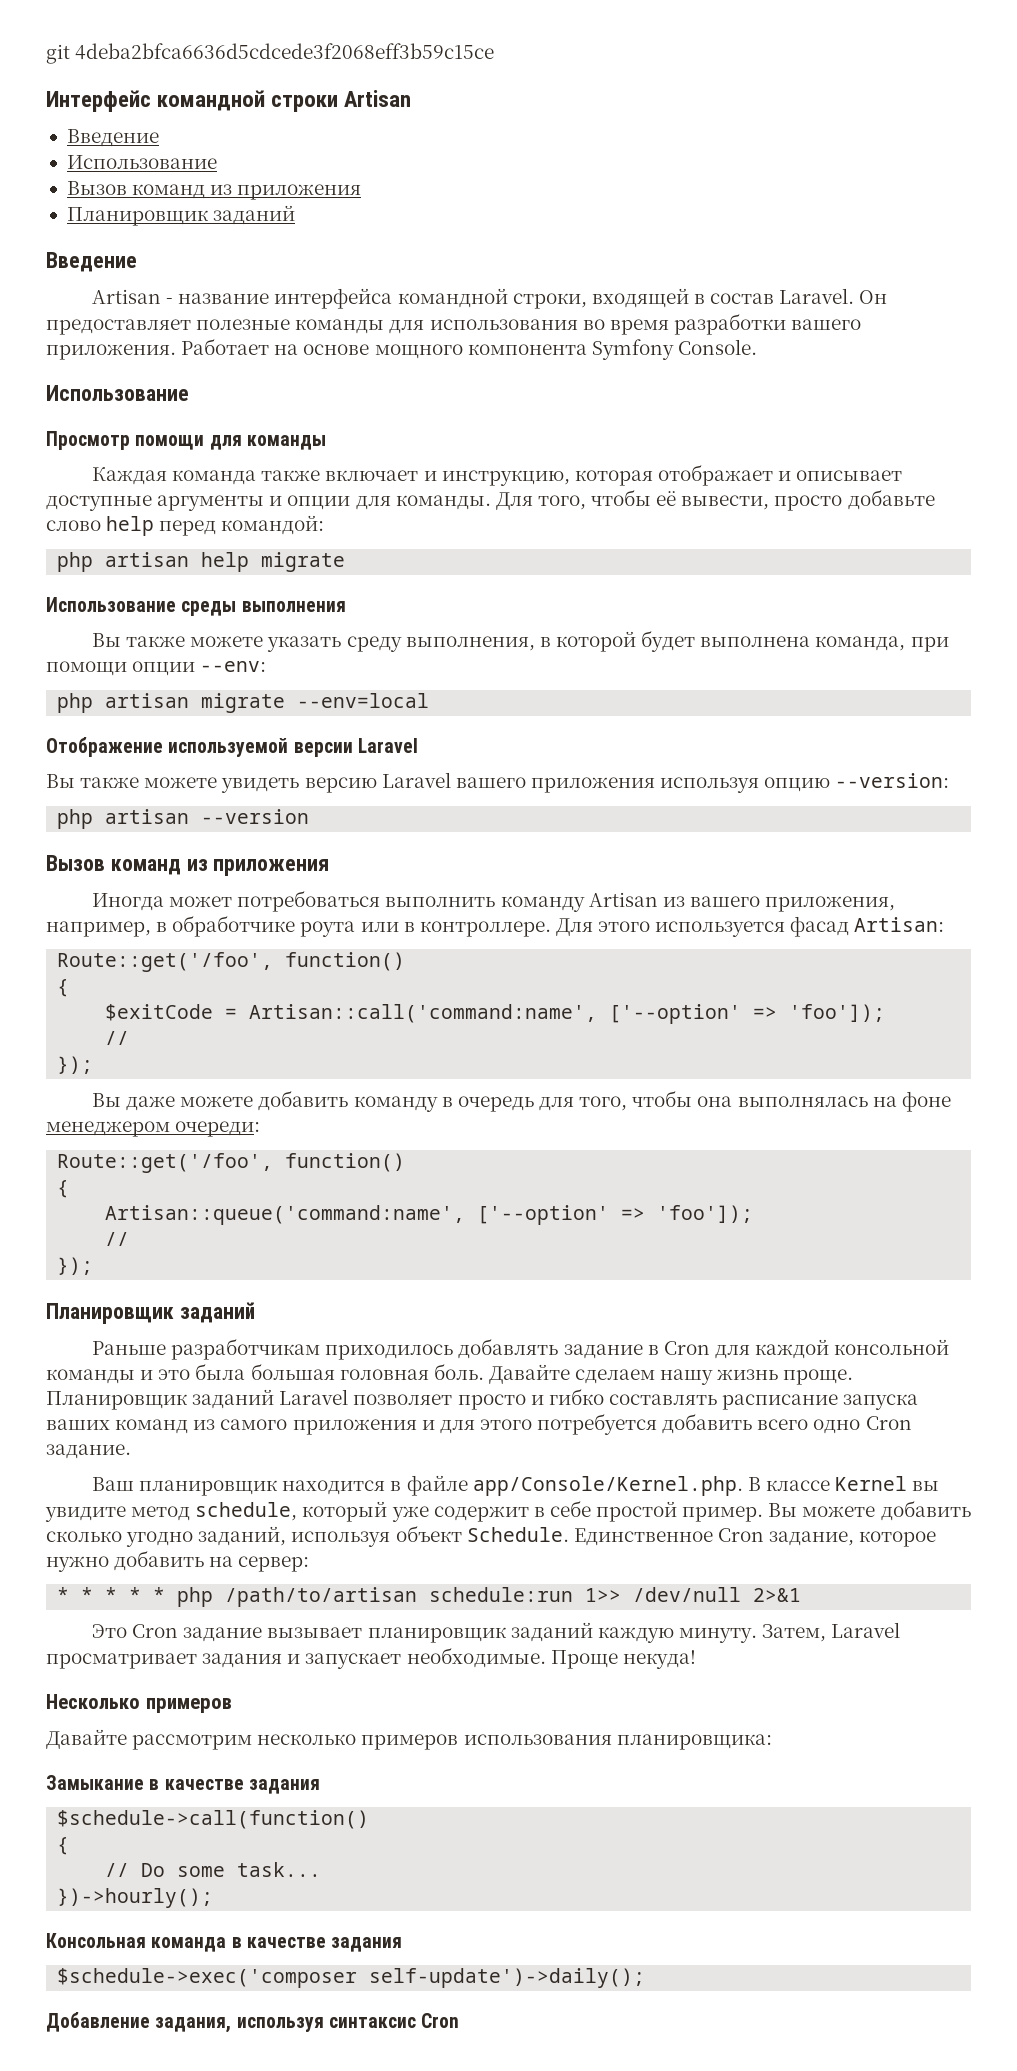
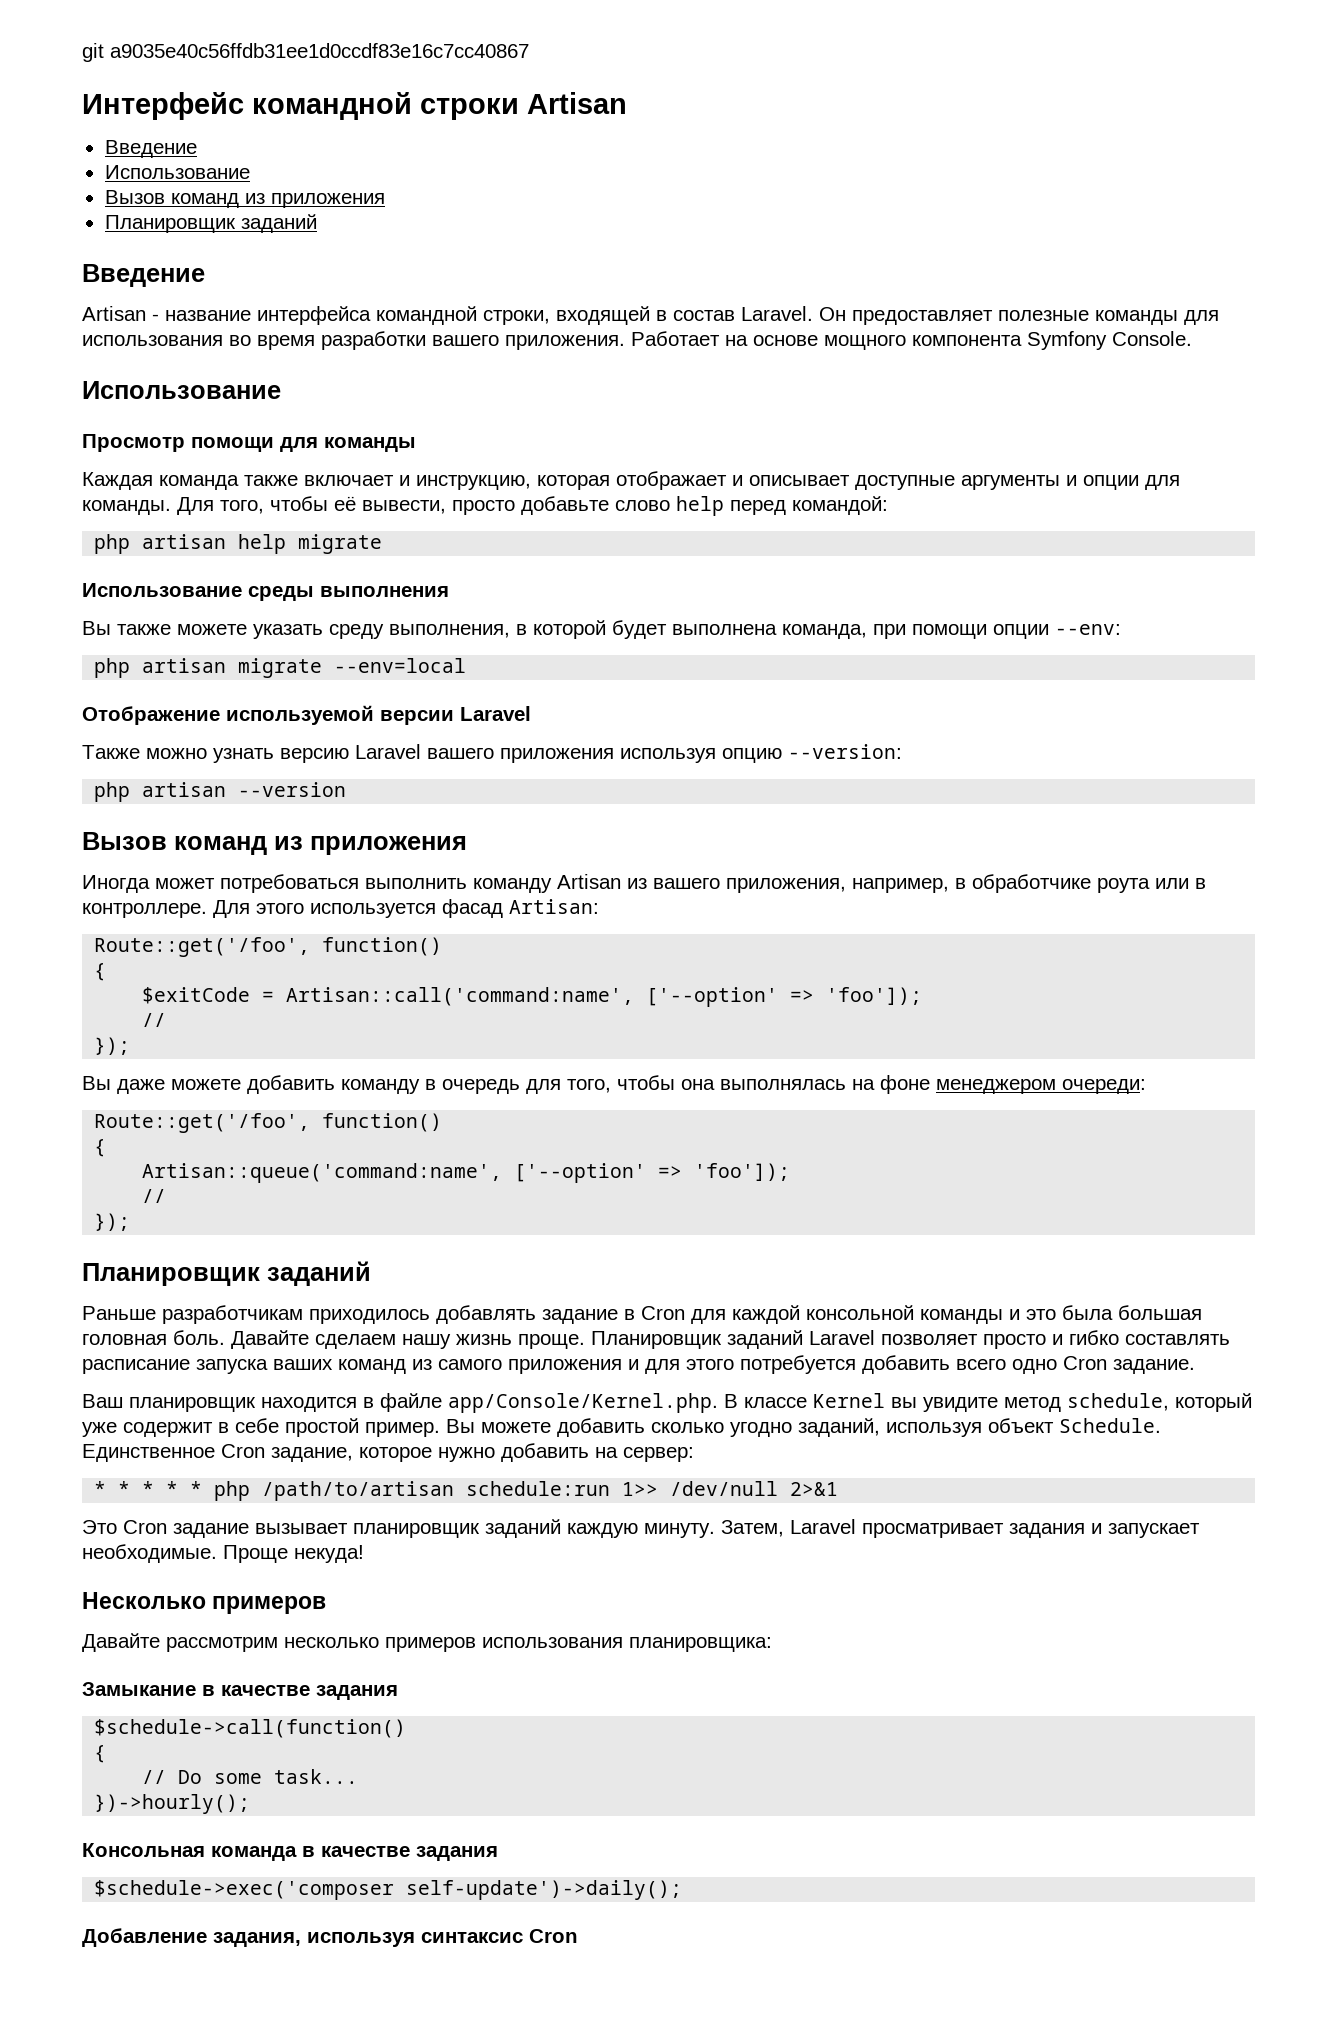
- git 4deba2bfca6636d5cdcede3f2068eff3b59c15ce
+ git a9035e40c56ffdb31ee1d0ccdf83e16c7cc40867
- Вы также можете увидеть версию Laravel вашего приложения используя опцию --version:
+ Также можно узнать версию Laravel вашего приложения используя опцию --version:

